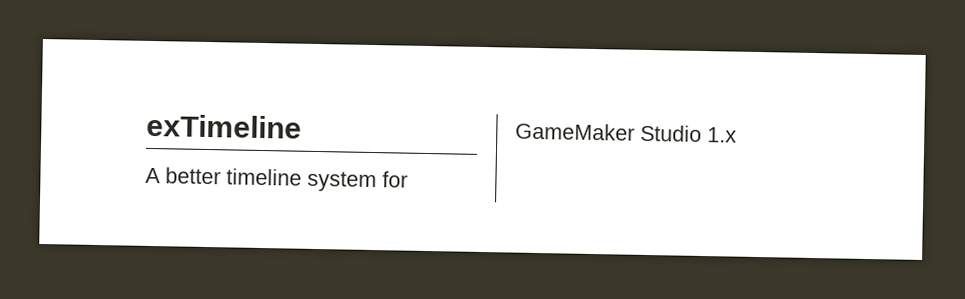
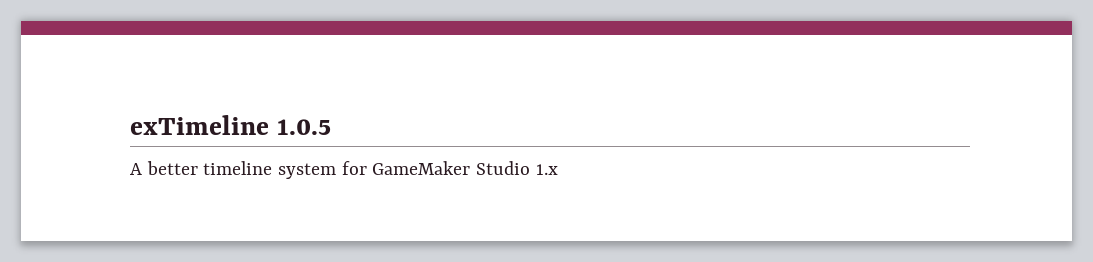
- exTimeline
+ exTimeline 1.0.5

